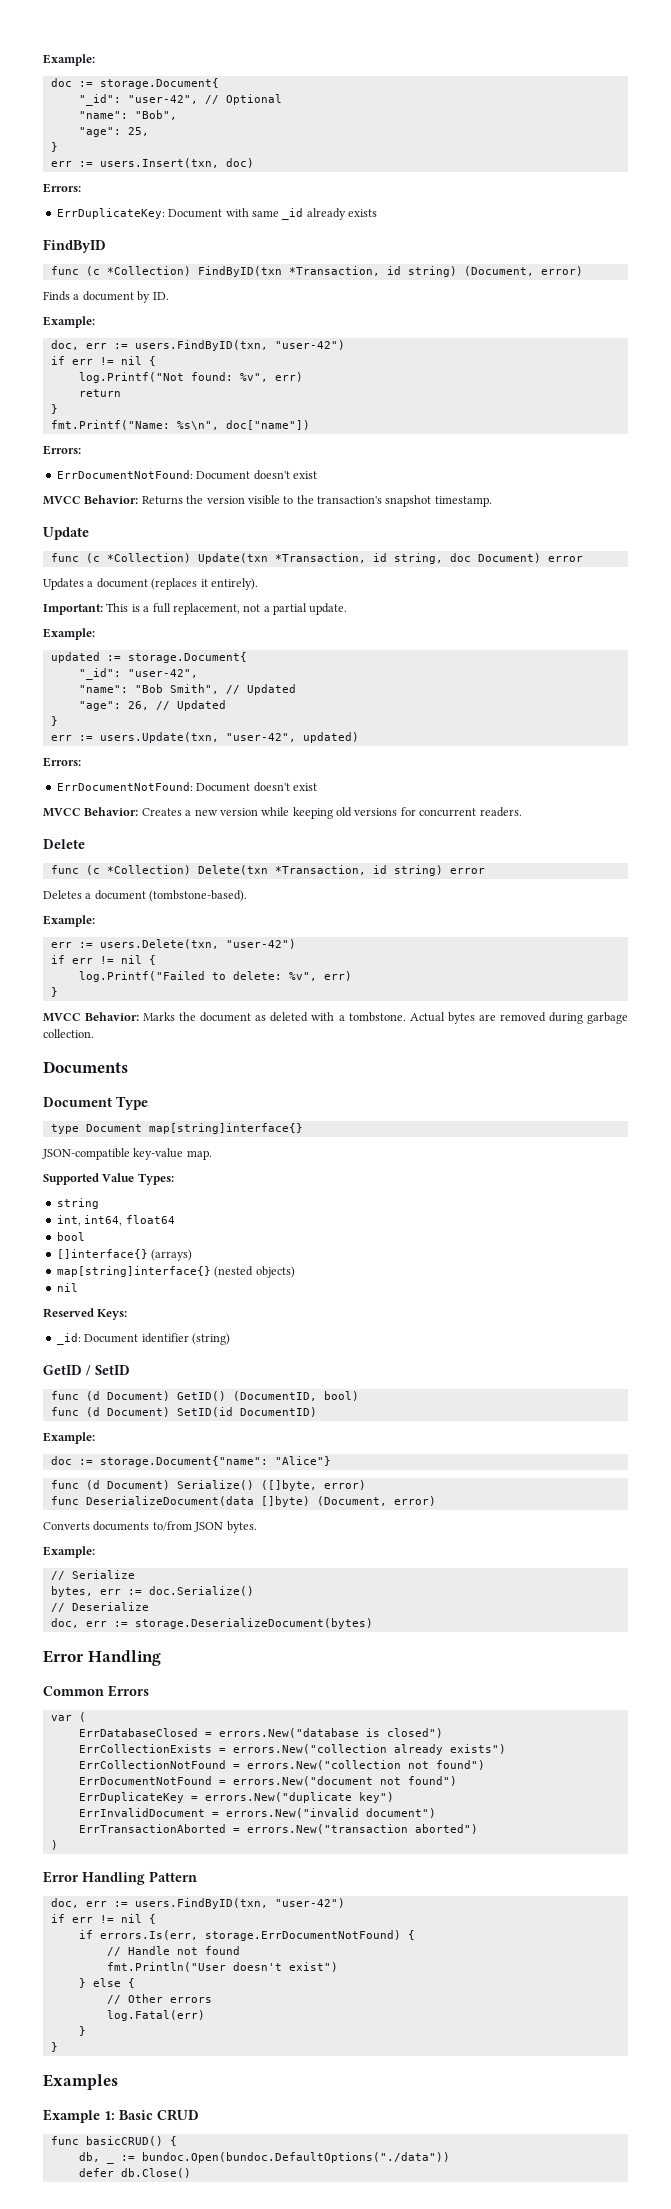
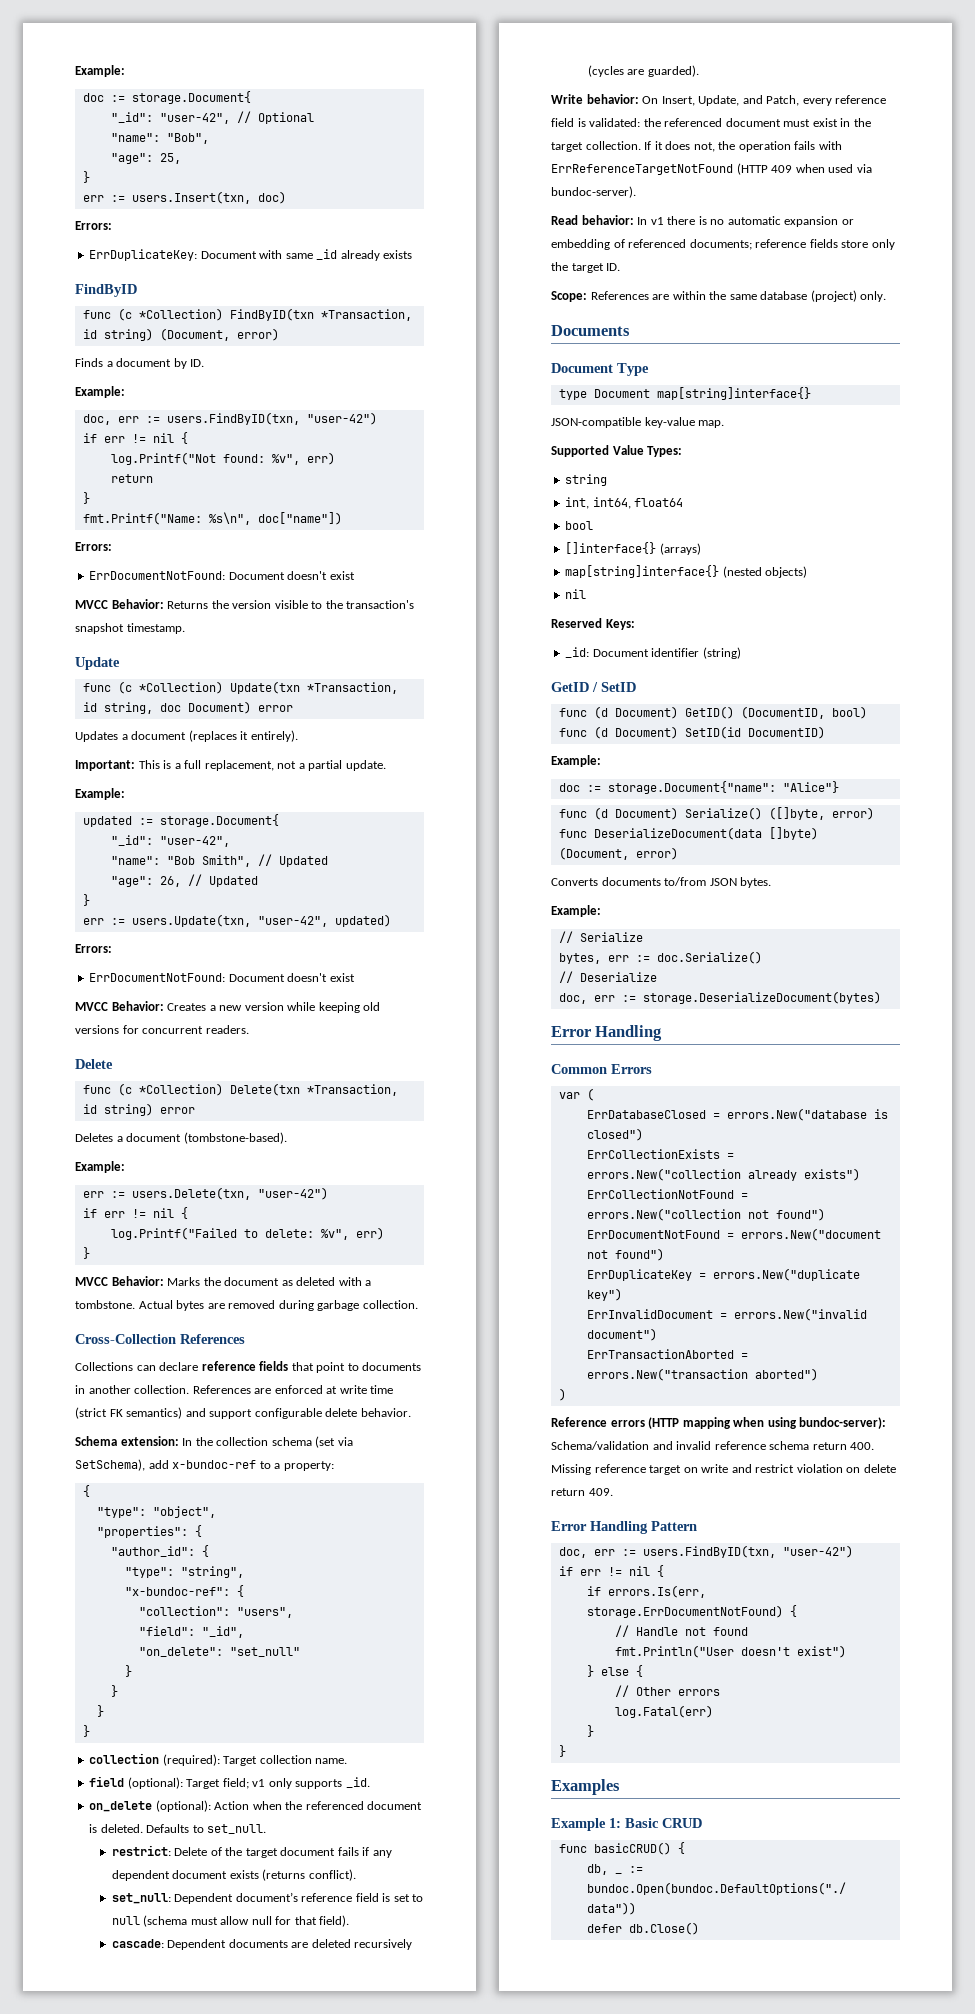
+ Cross-Collection References
+ Collections can declare reference fields that point to documents in another collection. References are enforced at write time (strict FK semantics) and support configurable delete behavior.
+ Schema extension: In the collection schema (set via SetSchema), add x-bundoc-ref to a property:
+ {
+ "type": "object",
+ "properties": {
+ "author_id": {
+ "type": "string",
+ "x-bundoc-ref": {
+ "collection": "users",
+ "field": "_id",
+ "on_delete": "set_null"
+ }
+ }
+ }
+ }
+ collection (required): Target collection name.
+ field (optional): Target field; v1 only supports _id.
+ on_delete (optional): Action when the referenced document is deleted. Defaults to set_null.
+ restrict: Delete of the target document fails if any dependent document exists (returns conflict).
+ set_null: Dependent document’s reference field is set to null (schema must allow null for that field).
+ cascade: Dependent documents are deleted recursively (cycles are guarded).
+ Write behavior: On Insert, Update, and Patch, every reference field is validated: the referenced document must exist in the target collection. If it does not, the operation fails with ErrReferenceTargetNotFound (HTTP 409 when used via bundoc-server).
+ Read behavior: In v1 there is no automatic expansion or embedding of referenced documents; reference fields store only the target ID.
+ Scope: References are within the same database (project) only.
+ Reference errors (HTTP mapping when using bundoc-server): Schema/validation and invalid reference schema return 400. Missing reference target on write and restrict violation on delete return 409.

